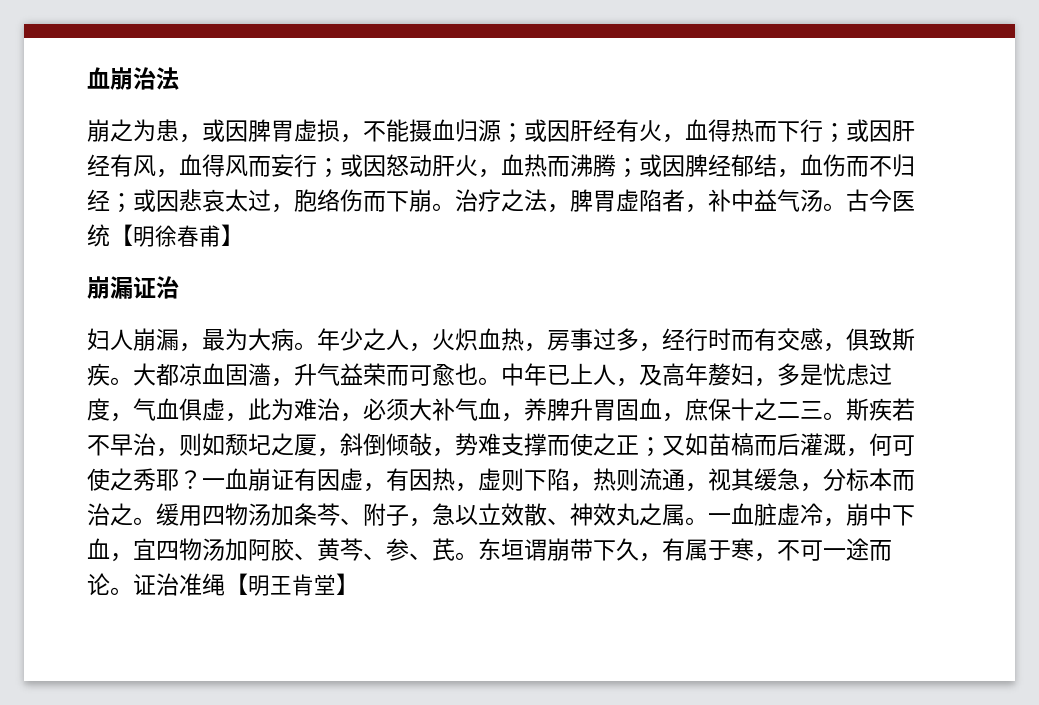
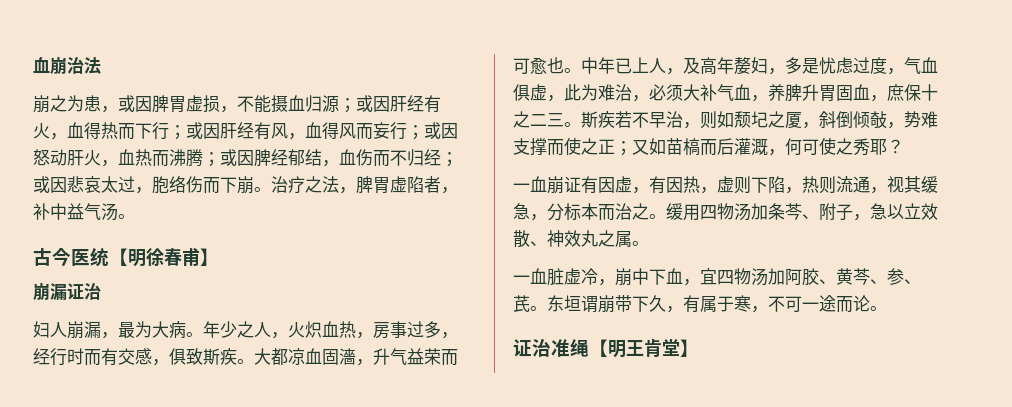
- 治疗之法，脾胃虚陷者，补中益气汤。古今医统【明徐春甫】
+ 治疗之法，脾胃虚陷者，补中益气汤。
+ 古今医统【明徐春甫】
- 斯疾若不早治，则如颓圮之厦，斜倒倾敧，势难支撑而使之正；又如苗槁而后灌溉，何可使之秀耶？一血崩证有因虚，有因热，虚则下陷，热则流通，视其缓急，分标本而治之。
+ 斯疾若不早治，则如颓圮之厦，斜倒倾敧，势难支撑而使之正；又如苗槁而后灌溉，何可使之秀耶？
+ 一血崩证有因虚，有因热，虚则下陷，热则流通，视其缓急，分标本而治之。
- 缓用四物汤加条芩、附子，急以立效散、神效丸之属。一血脏虚冷，崩中下血，宜四物汤加阿胶、黄芩、参、芪。
+ 缓用四物汤加条芩、附子，急以立效散、神效丸之属。
+ 一血脏虚冷，崩中下血，宜四物汤加阿胶、黄芩、参、芪。
- 东垣谓崩带下久，有属于寒，不可一途而论。证治准绳【明王肯堂】
+ 东垣谓崩带下久，有属于寒，不可一途而论。
+ 证治准绳【明王肯堂】

